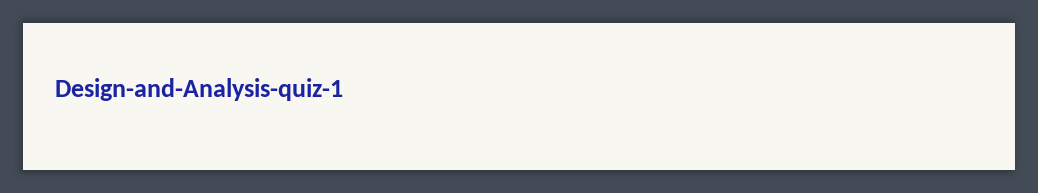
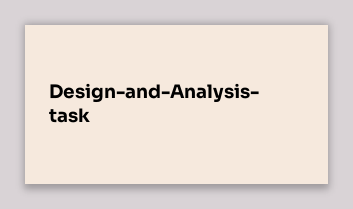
- Design-and-Analysis-quiz-1
+ Design-and-Analysis- task

